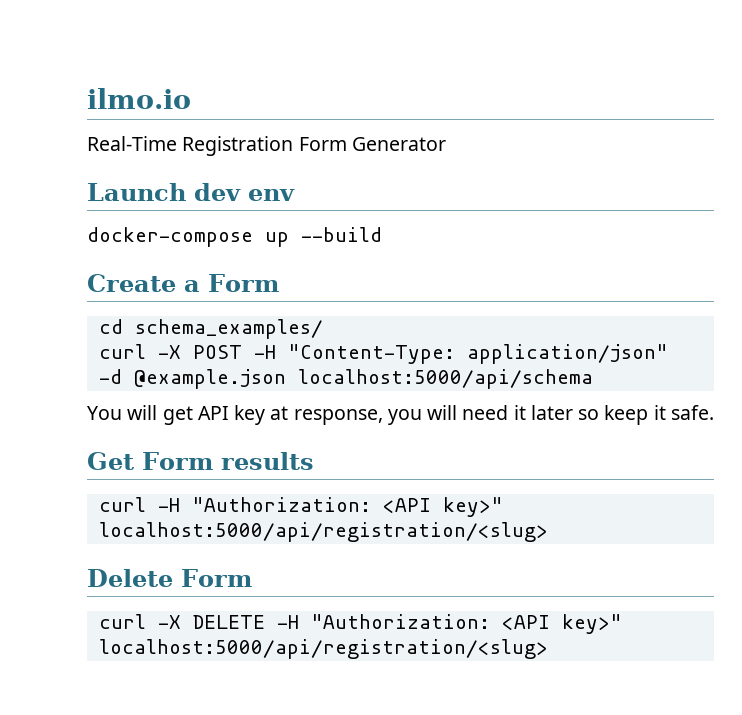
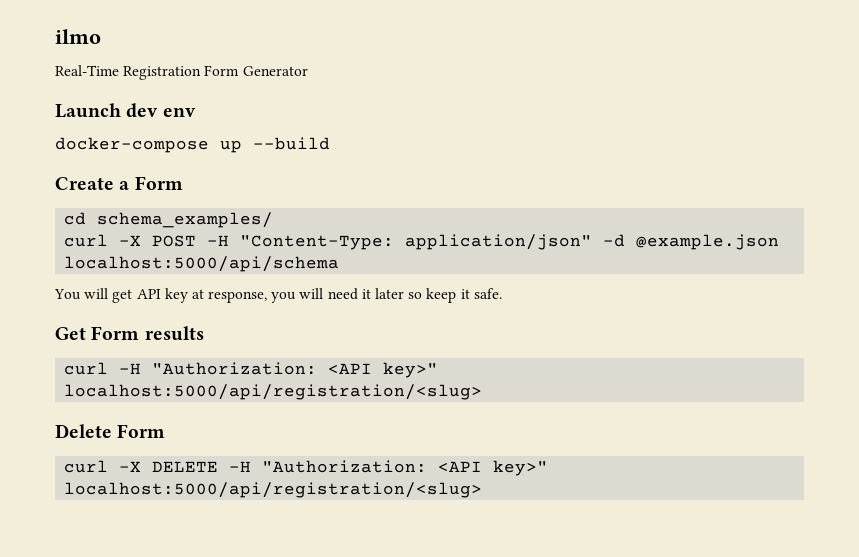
- ilmo.io
+ ilmo

